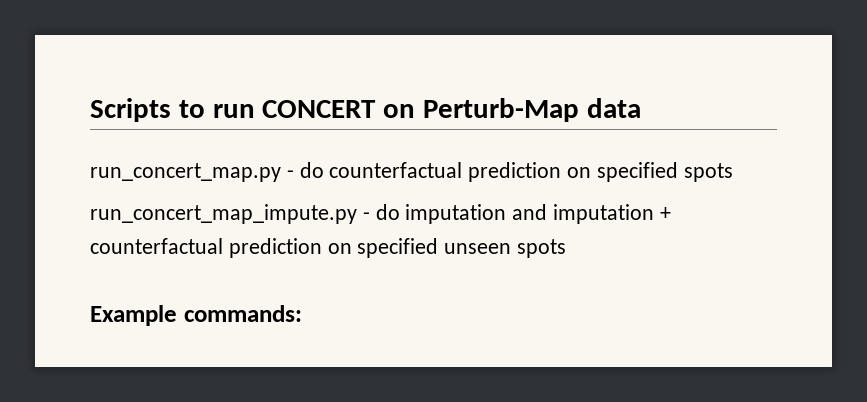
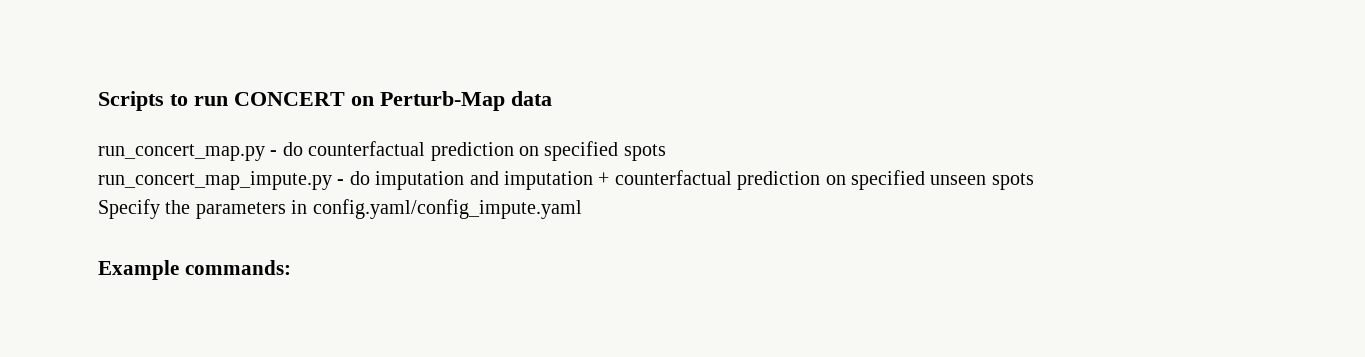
+ Specify the parameters in config.yaml/config_impute.yaml

